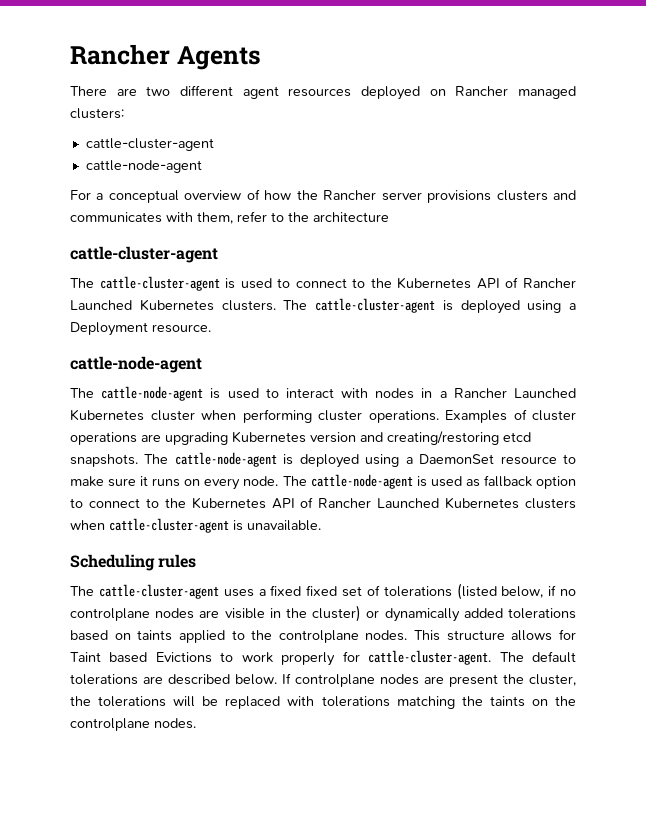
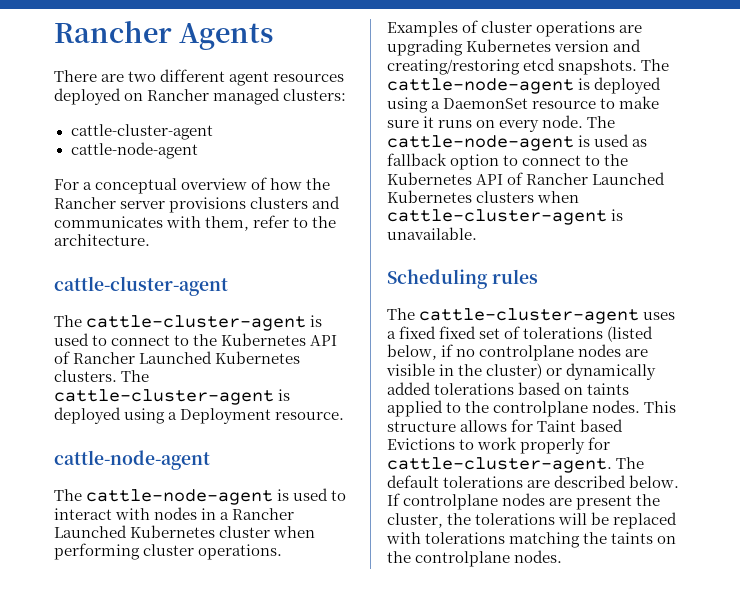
- For a conceptual overview of how the Rancher server provisions clusters and communicates with them, refer to the architecture
+ For a conceptual overview of how the Rancher server provisions clusters and communicates with them, refer to the architecture.

